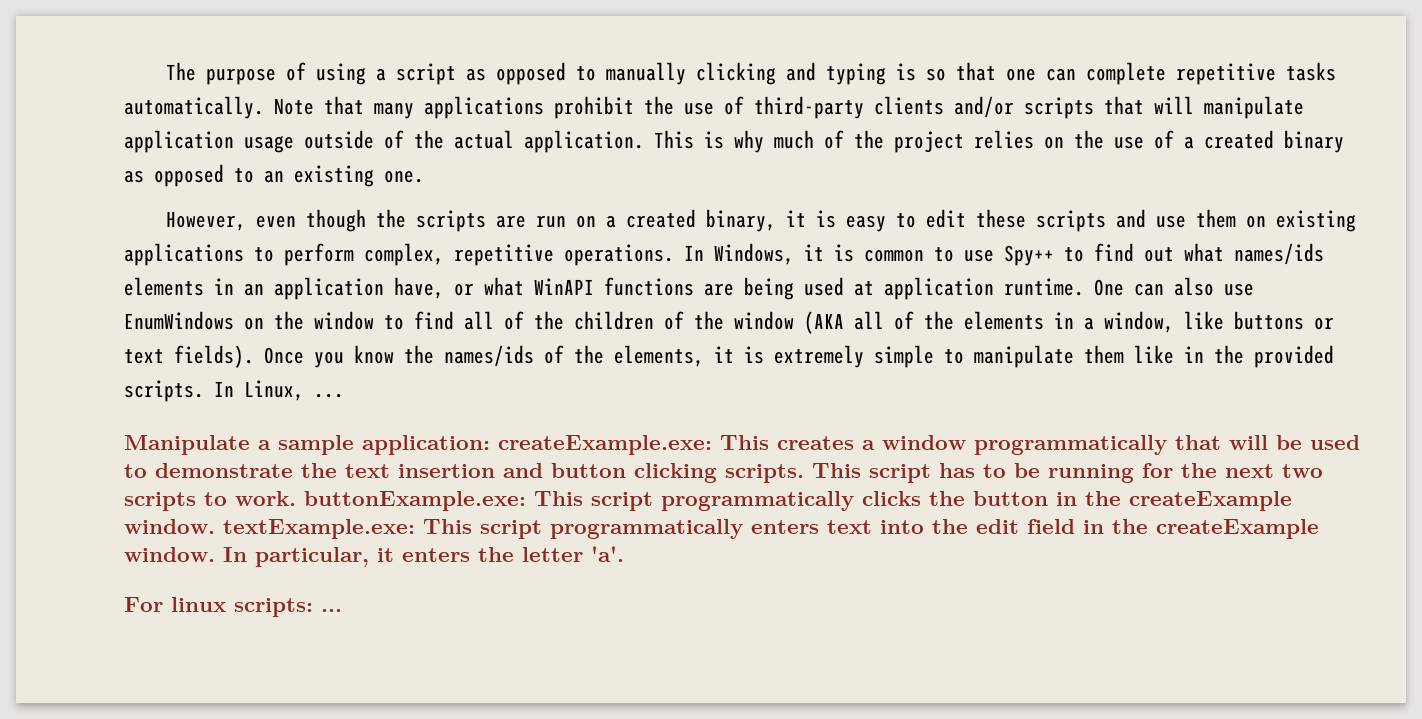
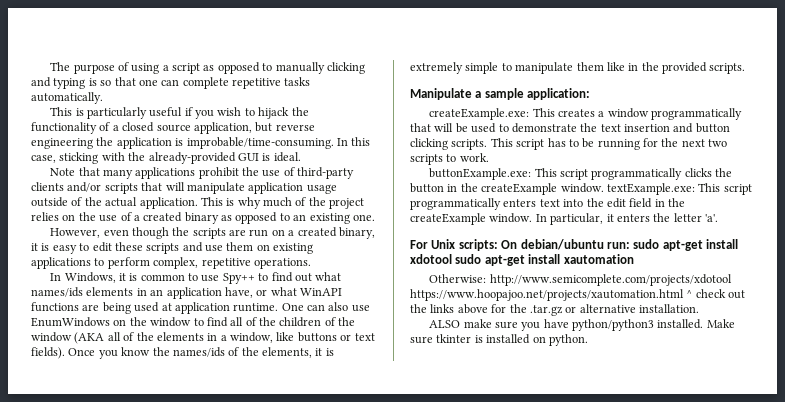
- The purpose of using a script as opposed to manually clicking and typing is so that one can complete repetitive tasks automatically. Note that many applications prohibit the use of third-party clients and/or scripts that will manipulate application usage outside of the actual application.
+ The purpose of using a script as opposed to manually clicking and typing is so that one can complete repetitive tasks automatically.
+ This is particularly useful if you wish to hijack the functionality of a closed source application, but reverse engineering the application is improbable/time-consuming. In this case, sticking with the already-provided GUI is ideal.
+ Note that many applications prohibit the use of third-party clients and/or scripts that will manipulate application usage outside of the actual application.
- However, even though the scripts are run on a created binary, it is easy to edit these scripts and use them on existing applications to perform complex, repetitive operations. In Windows, it is common to use Spy++ to find out what names/ids elements in an application have, or what WinAPI functions are being used at application runtime.
+ However, even though the scripts are run on a created binary, it is easy to edit these scripts and use them on existing applications to perform complex, repetitive operations.
+ In Windows, it is common to use Spy++ to find out what names/ids elements in an application have, or what WinAPI functions are being used at application runtime.
- In Linux, ...
- Manipulate a sample application: createExample.exe: This creates a window programmatically that will be used to demonstrate the text insertion and button clicking scripts.
+ Manipulate a sample application:
+ createExample.exe: This creates a window programmatically that will be used to demonstrate the text insertion and button clicking scripts.
- This script has to be running for the next two scripts to work. buttonExample.exe: This script programmatically clicks the button in the createExample window. textExample.exe: This script programmatically enters text into the edit field in the createExample window.
+ This script has to be running for the next two scripts to work.
+ buttonExample.exe: This script programmatically clicks the button in the createExample window. textExample.exe: This script programmatically enters text into the edit field in the createExample window.
- For linux scripts: ...
+ For Unix scripts: On debian/ubuntu run: sudo apt-get install xdotool sudo apt-get install xautomation
+ Otherwise: http://www.semicomplete.com/projects/xdotool https://www.hoopajoo.net/projects/xautomation.html ^ check out the links above for the .tar.gz or alternative installation.
+ ALSO make sure you have python/python3 installed. Make sure tkinter is installed on python.

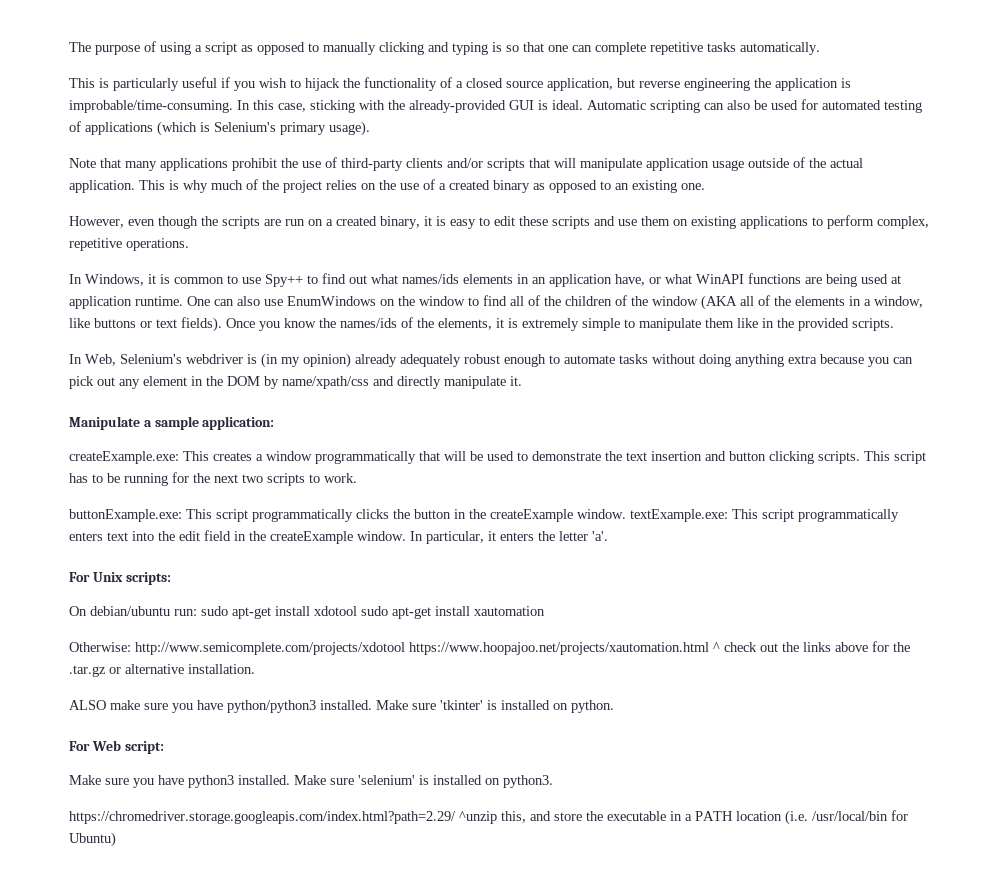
+ Automatic scripting can also be used for automated testing of applications (which is Selenium's primary usage).
+ In Web, Selenium's webdriver is (in my opinion) already adequately robust enough to automate tasks without doing anything extra because you can pick out any element in the DOM by name/xpath/css and directly manipulate it.
- For Unix scripts: On debian/ubuntu run: sudo apt-get install xdotool sudo apt-get install xautomation
+ For Unix scripts:
+ On debian/ubuntu run: sudo apt-get install xdotool sudo apt-get install xautomation
- Make sure tkinter is installed on python.
+ Make sure 'tkinter' is installed on python.
+ For Web script:
+ Make sure you have python3 installed. Make sure 'selenium' is installed on python3.
+ https://chromedriver.storage.googleapis.com/index.html?path=2.29/ ^unzip this, and store the executable in a PATH location (i.e. /usr/local/bin for Ubuntu)

